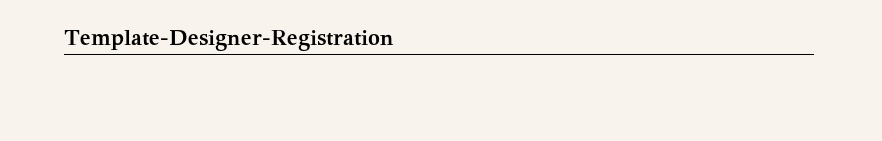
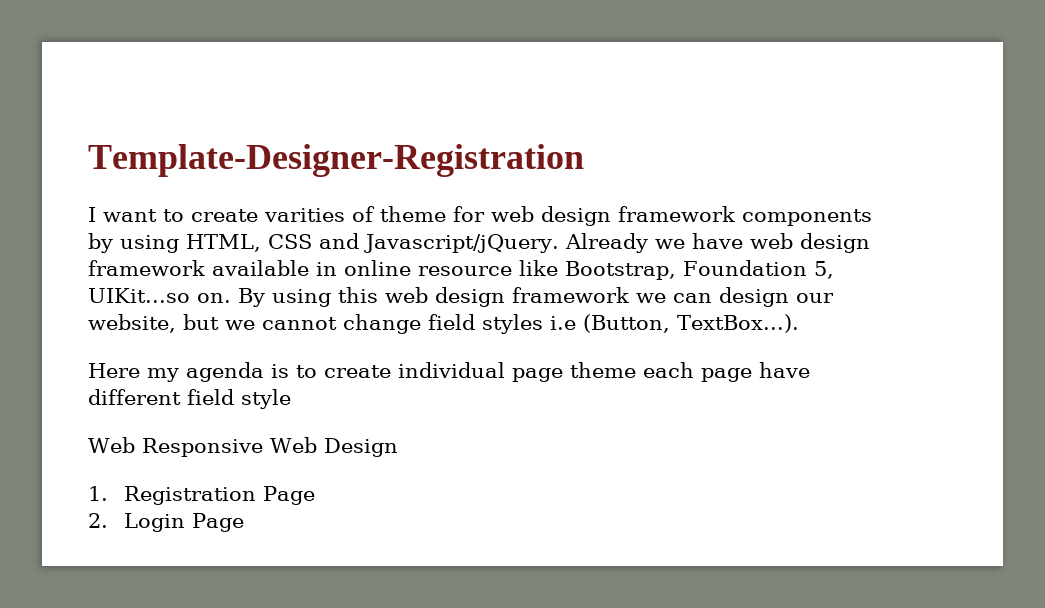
+ I want to create varities of theme for web design framework components by using HTML, CSS and Javascript/jQuery. Already we have web design framework available in online resource like Bootstrap, Foundation 5, UIKit...so on. By using this web design framework we can design our website, but we cannot change field styles i.e (Button, TextBox...).
+ Here my agenda is to create individual page theme each page have different field style
+ Web Responsive Web Design
+ 1. Registration Page
+ 2. Login Page

